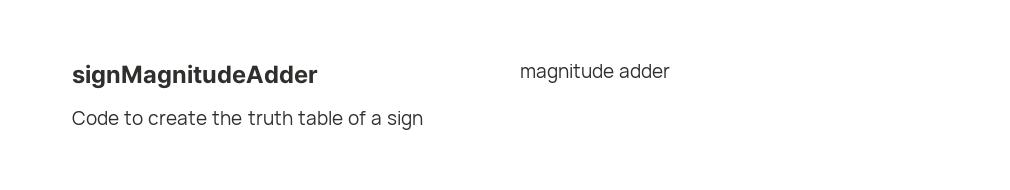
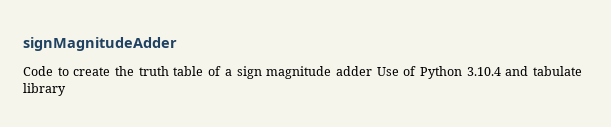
- Code to create the truth table of a sign magnitude adder
+ Code to create the truth table of a sign magnitude adder Use of Python 3.10.4 and tabulate library

